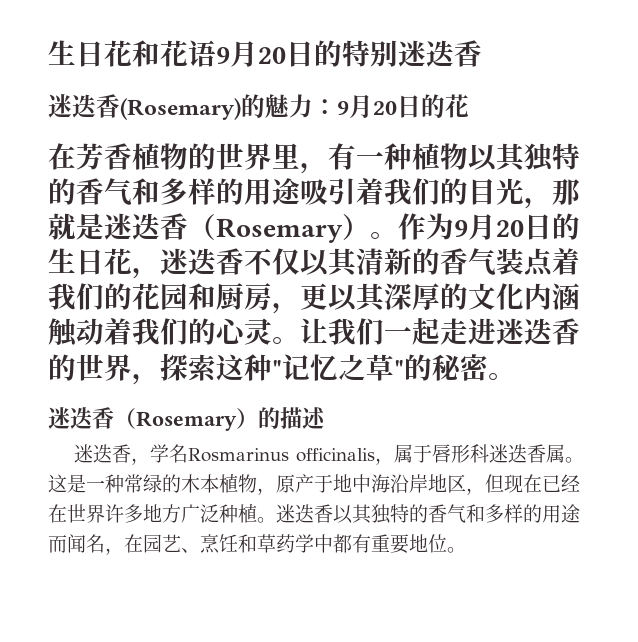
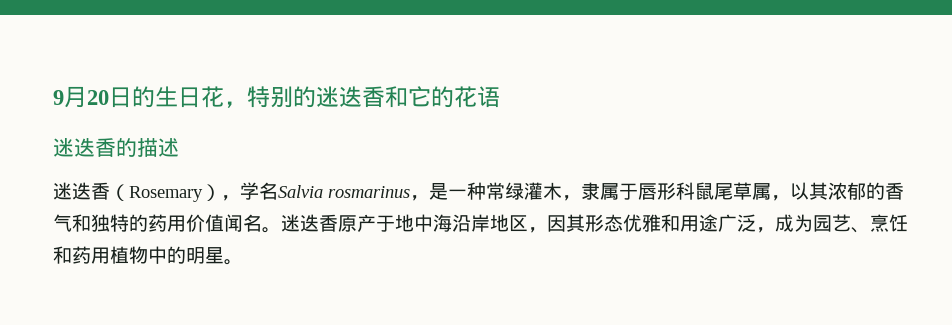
- 生日花和花语9月20日的特别迷迭香
- 迷迭香(Rosemary)的魅力：9月20日的花
- 在芳香植物的世界里，有一种植物以其独特的香气和多样的用途吸引着我们的目光，那就是迷迭香（Rosemary）。作为9月20日的生日花，迷迭香不仅以其清新的香气装点着我们的花园和厨房，更以其深厚的文化内涵触动着我们的心灵。让我们一起走进迷迭香的世界，探索这种"记忆之草"的秘密。
- 迷迭香（Rosemary）的描述
- 迷迭香，学名Rosmarinus officinalis，属于唇形科迷迭香属。这是一种常绿的木本植物，原产于地中海沿岸地区，但现在已经在世界许多地方广泛种植。迷迭香以其独特的香气和多样的用途而闻名，在园艺、烹饪和草药学中都有重要地位。
+ 9月20日的生日花，特别的迷迭香和它的花语
+ 迷迭香的描述
+ 迷迭香（Rosemary），学名Salvia rosmarinus，是一种常绿灌木，隶属于唇形科鼠尾草属，以其浓郁的香气和独特的药用价值闻名。迷迭香原产于地中海沿岸地区，因其形态优雅和用途广泛，成为园艺、烹饪和药用植物中的明星。

